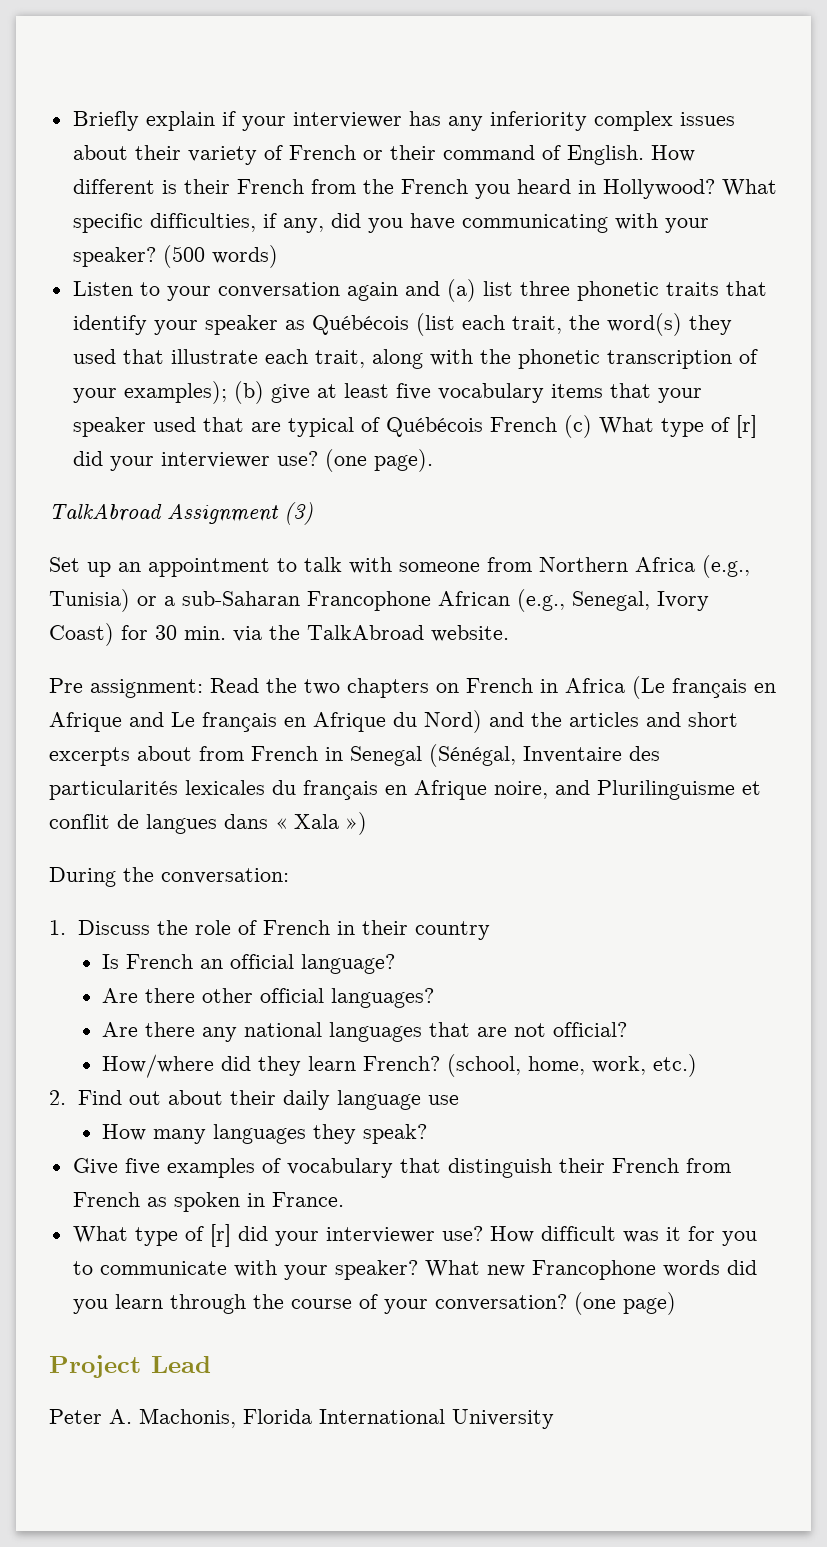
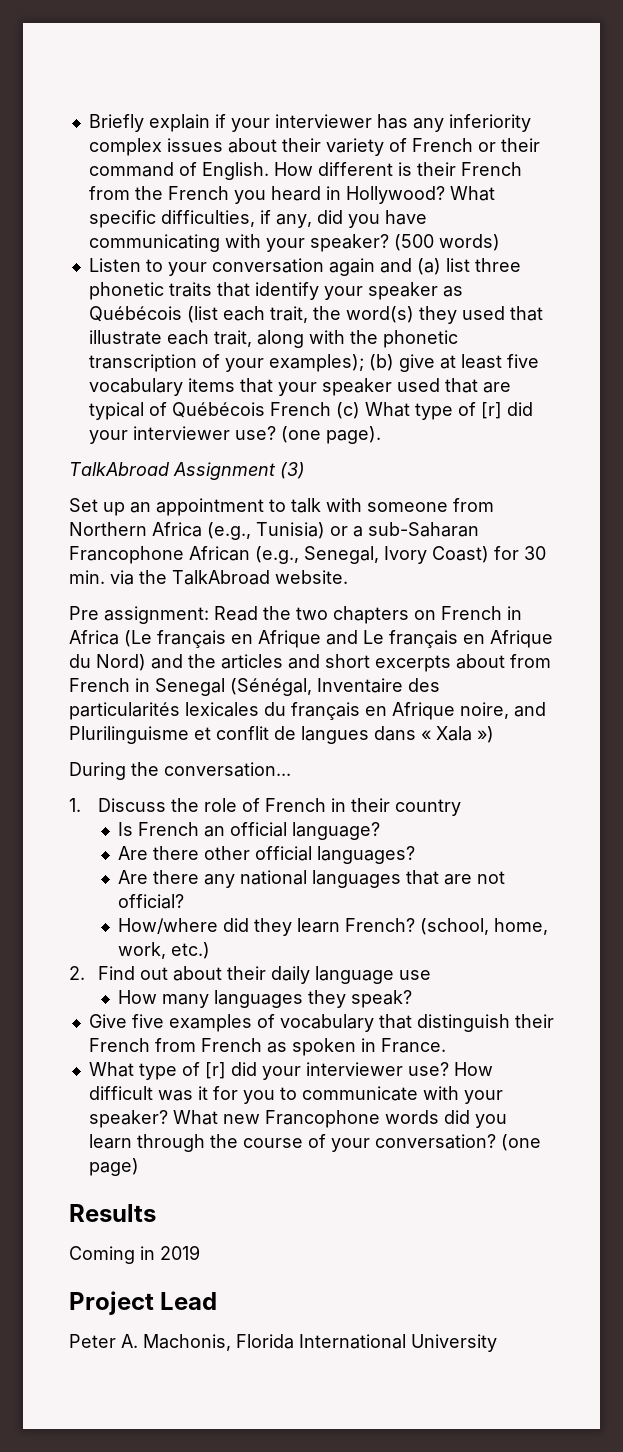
- During the conversation:
+ During the conversation...
+ Results
+ Coming in 2019

